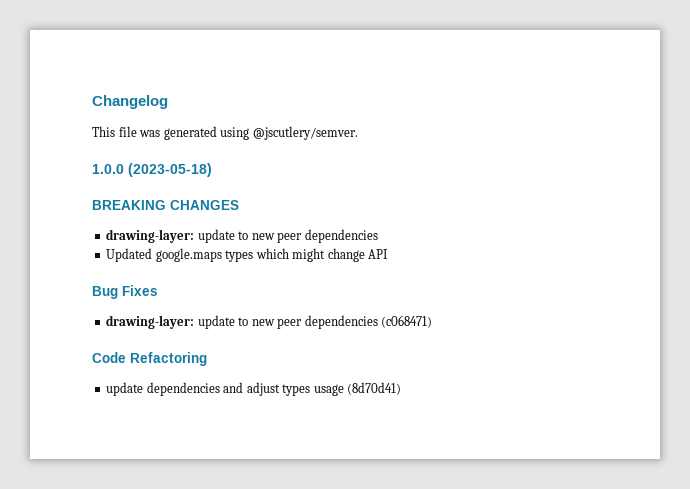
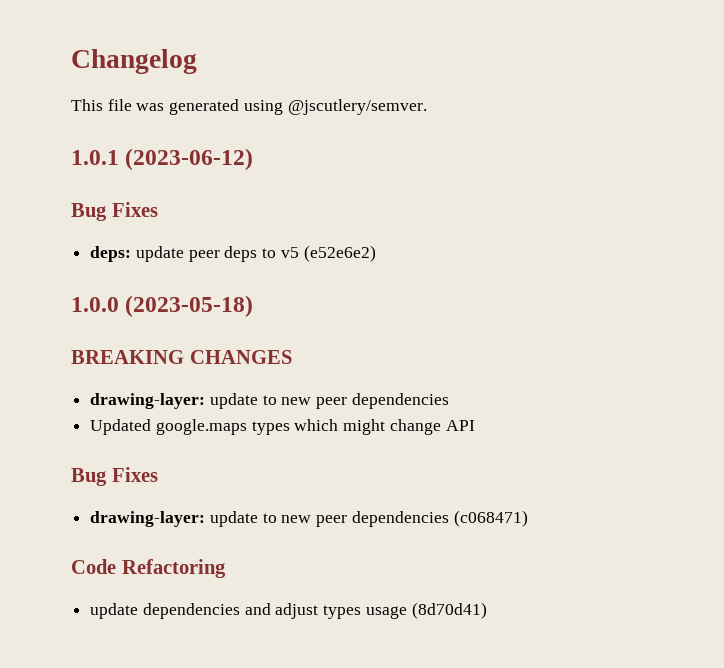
+ 1.0.1 (2023-06-12)
+ Bug Fixes
+ deps: update peer deps to v5 (e52e6e2)

